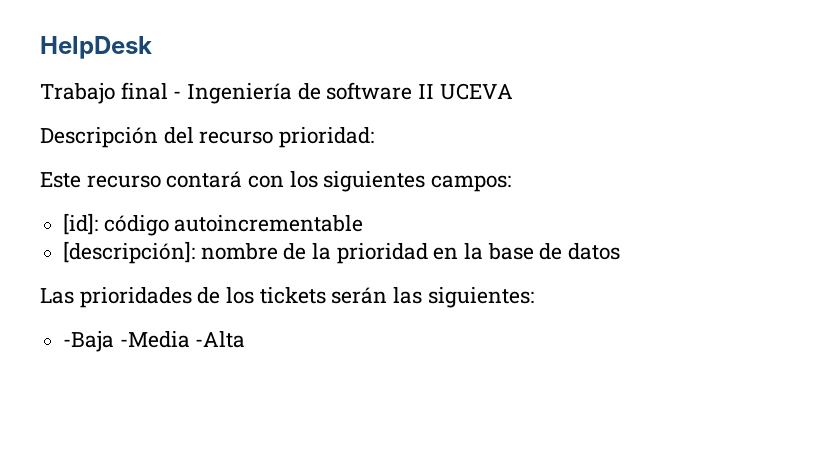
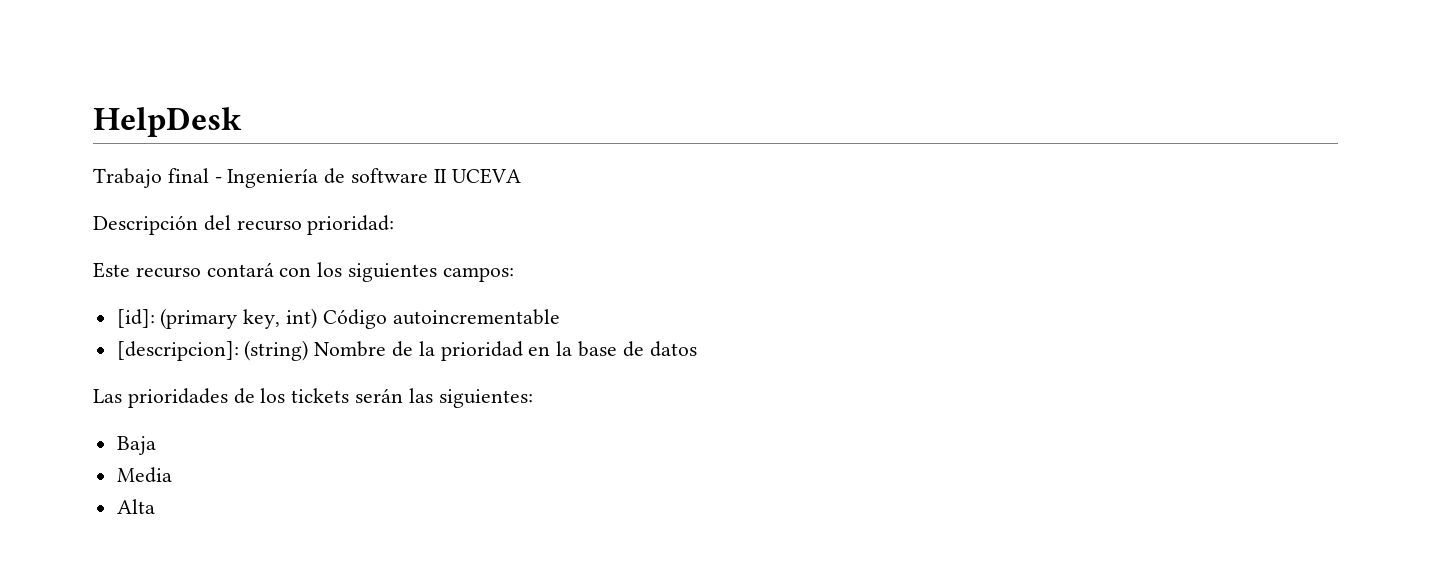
- [id]: código autoincrementable
- [descripción]: nombre de la prioridad en la base de datos
+ [id]: (primary key, int) Código autoincrementable
+ [descripcion]: (string) Nombre de la prioridad en la base de datos
- -Baja -Media -Alta
+ Baja
+ Media
+ Alta

